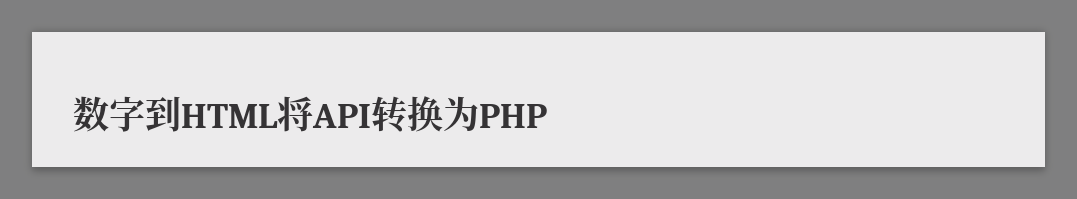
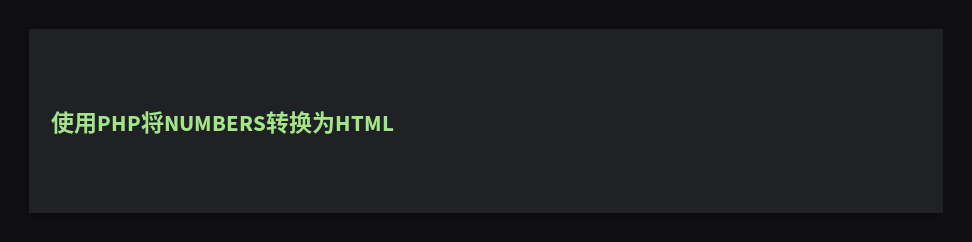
- 数字到HTML将API转换为PHP
+ 使用PHP将NUMBERS转换为HTML

